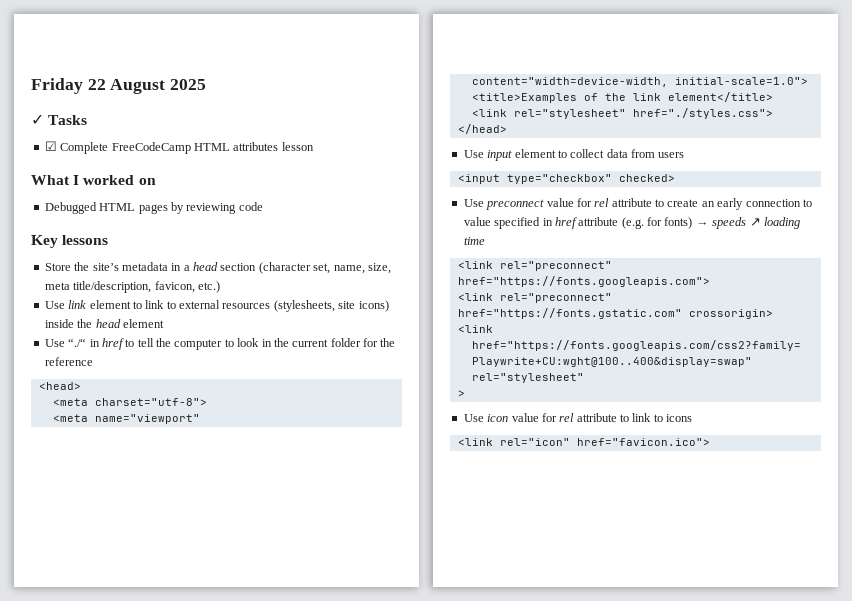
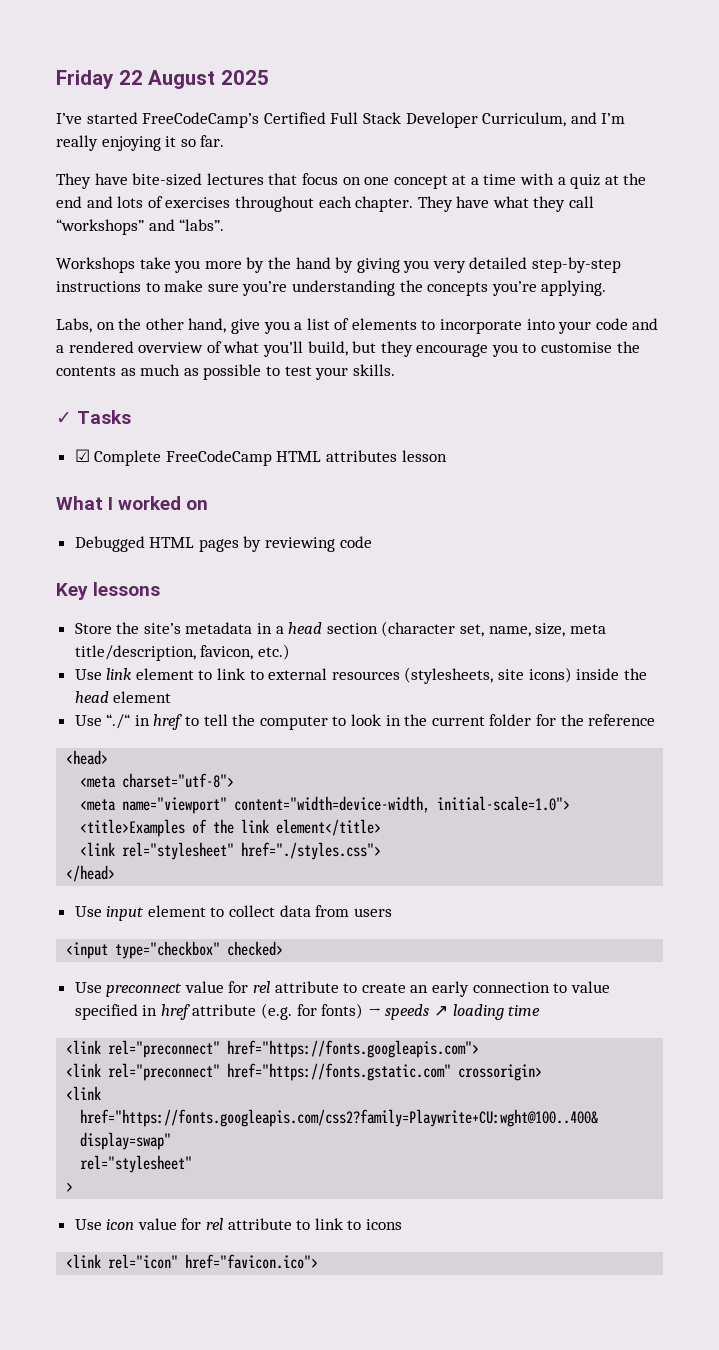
+ I’ve started FreeCodeCamp’s Certified Full Stack Developer Curriculum, and I’m really enjoying it so far.
+ They have bite-sized lectures that focus on one concept at a time with a quiz at the end and lots of exercises throughout each chapter. They have what they call “workshops” and “labs”.
+ Workshops take you more by the hand by giving you very detailed step-by-step instructions to make sure you’re understanding the concepts you’re applying.
+ Labs, on the other hand, give you a list of elements to incorporate into your code and a rendered overview of what you’ll build, but they encourage you to customise the contents as much as possible to test your skills.

